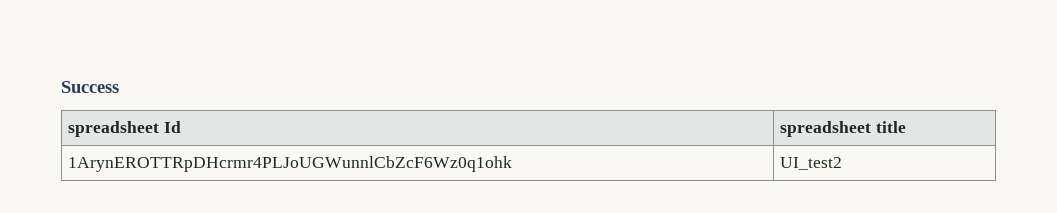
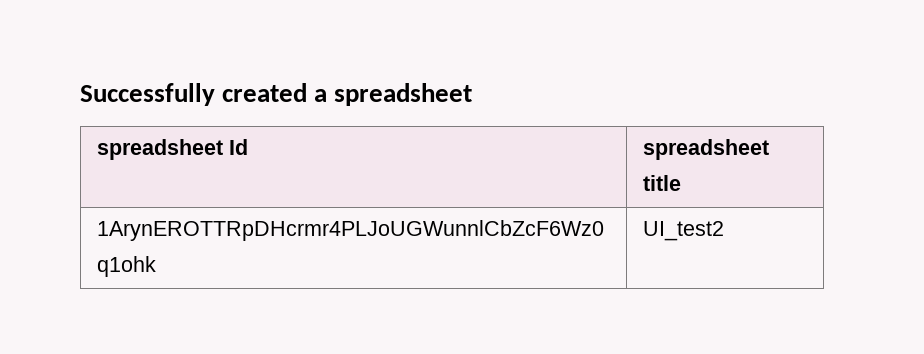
- Success
+ Successfully created a spreadsheet

